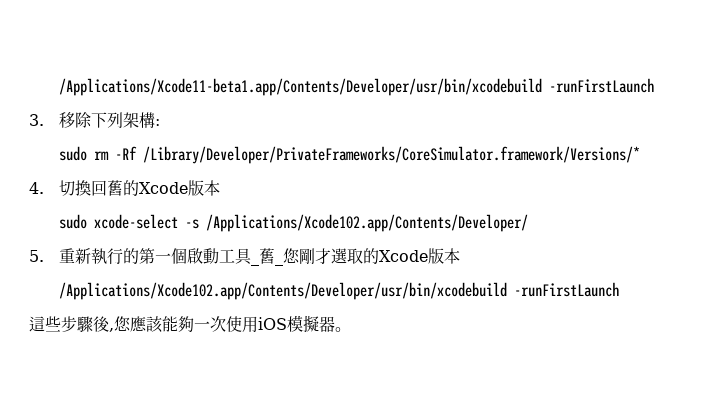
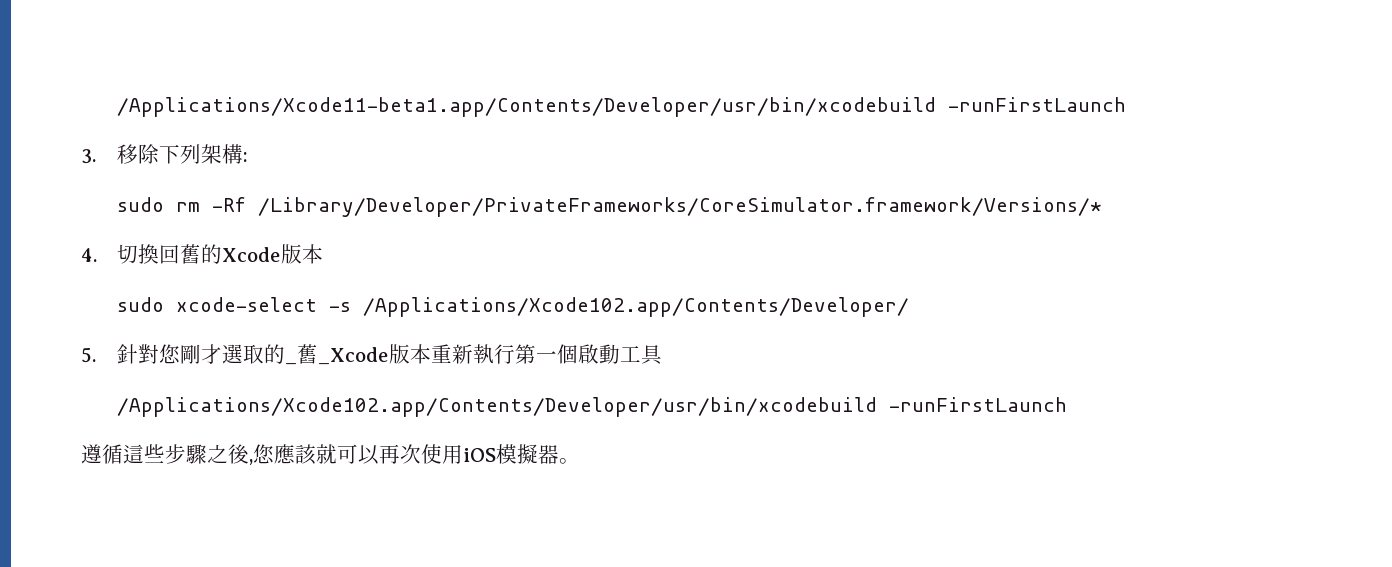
- 5.重新執行的第一個啟動工具_舊_您剛才選取的Xcode版本
+ 5.針對您剛才選取的_舊_Xcode版本重新執行第一個啟動工具
- 這些步驟後,您應該能夠一次使用iOS模擬器。
+ 遵循這些步驟之後,您應該就可以再次使用iOS模擬器。

